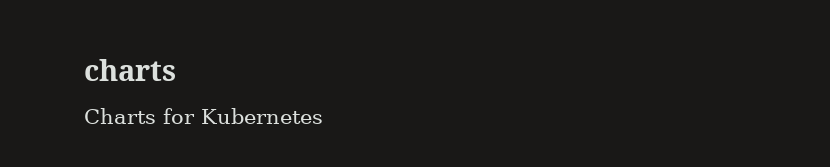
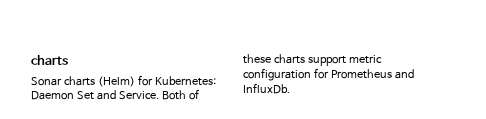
- Charts for Kubernetes
+ Sonar charts (Helm) for Kubernetes: Daemon Set and Service. Both of these charts support metric configuration for Prometheus and InfluxDb.

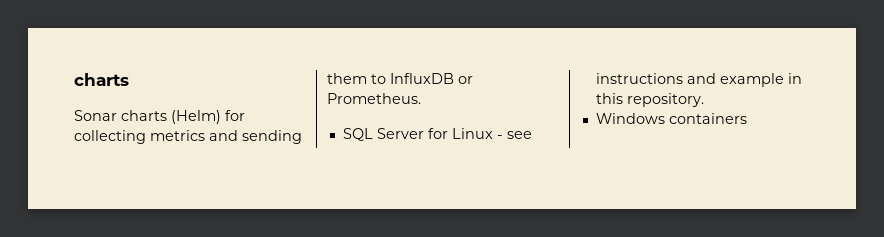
- Sonar charts (Helm) for Kubernetes: Daemon Set and Service. Both of these charts support metric configuration for Prometheus and InfluxDb.
+ Sonar charts (Helm) for collecting metrics and sending them to InfluxDB or Prometheus.
+ SQL Server for Linux - see instructions and example in this repository.
+ Windows containers

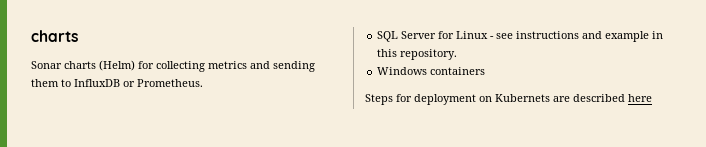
+ Steps for deployment on Kubernets are described here

